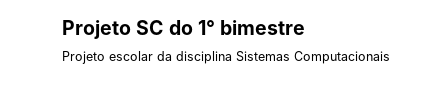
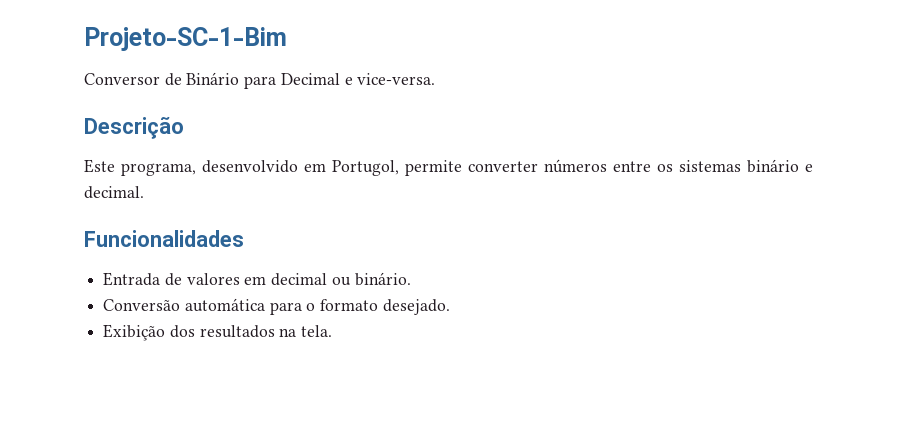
- Projeto SC do 1° bimestre
- Projeto escolar da disciplina Sistemas Computacionais
+ Projeto-SC-1-Bim
+ Conversor de Binário para Decimal e vice-versa.
+ Descrição
+ Este programa, desenvolvido em Portugol, permite converter números entre os sistemas binário e decimal.
+ Funcionalidades
+ Entrada de valores em decimal ou binário.
+ Conversão automática para o formato desejado.
+ Exibição dos resultados na tela.

